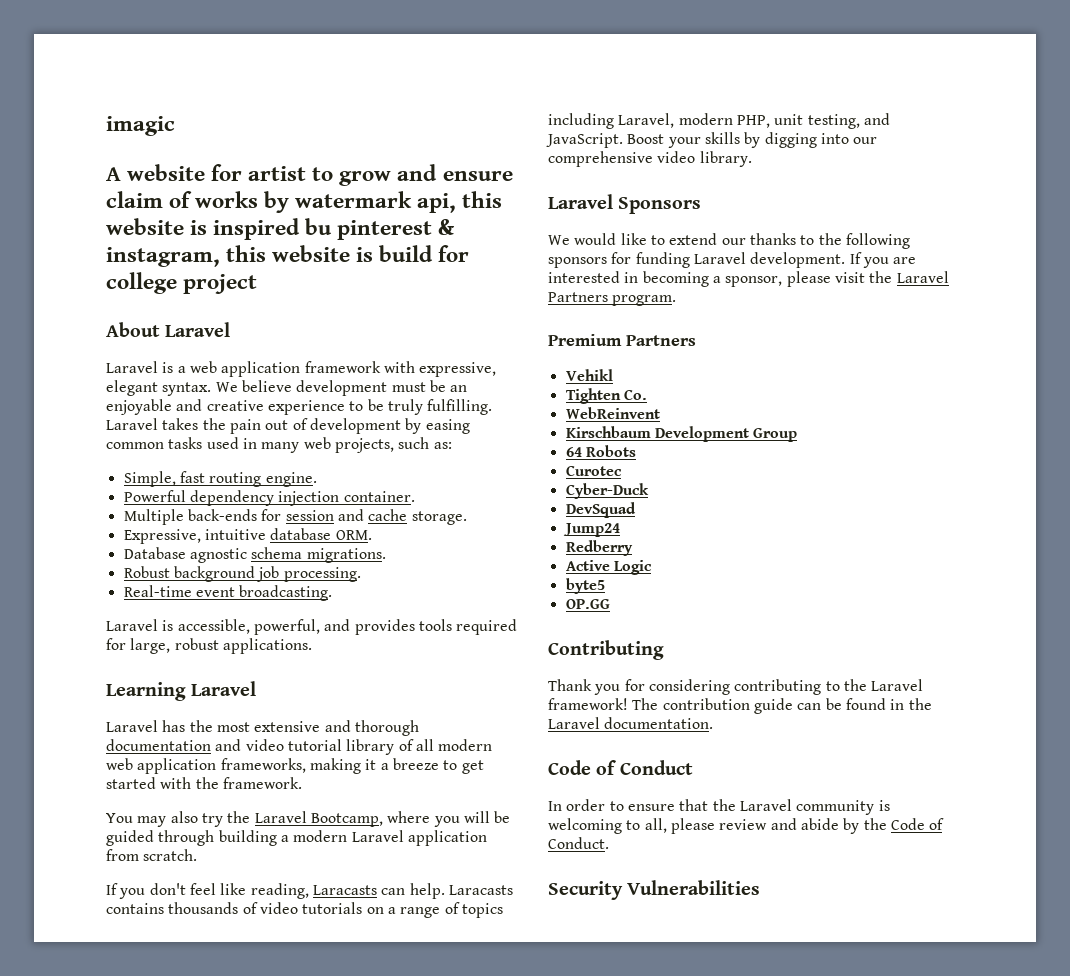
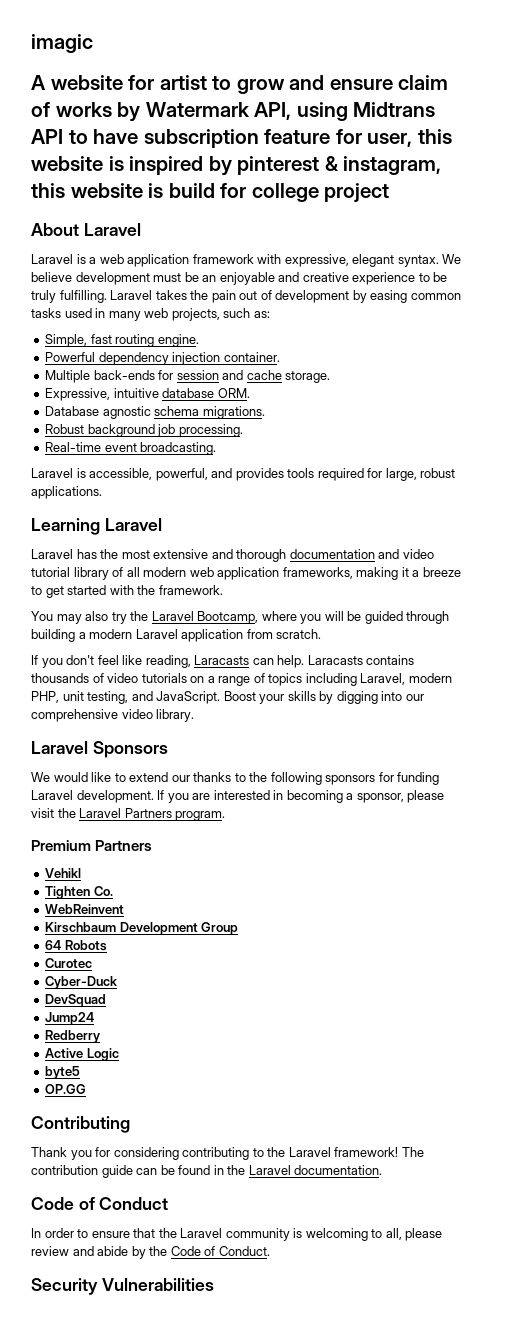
- A website for artist to grow and ensure claim of works by watermark api, this website is inspired bu pinterest & instagram, this website is build for college project
+ A website for artist to grow and ensure claim of works by Watermark API, using Midtrans API to have subscription feature for user, this website is inspired by pinterest & instagram, this website is build for college project

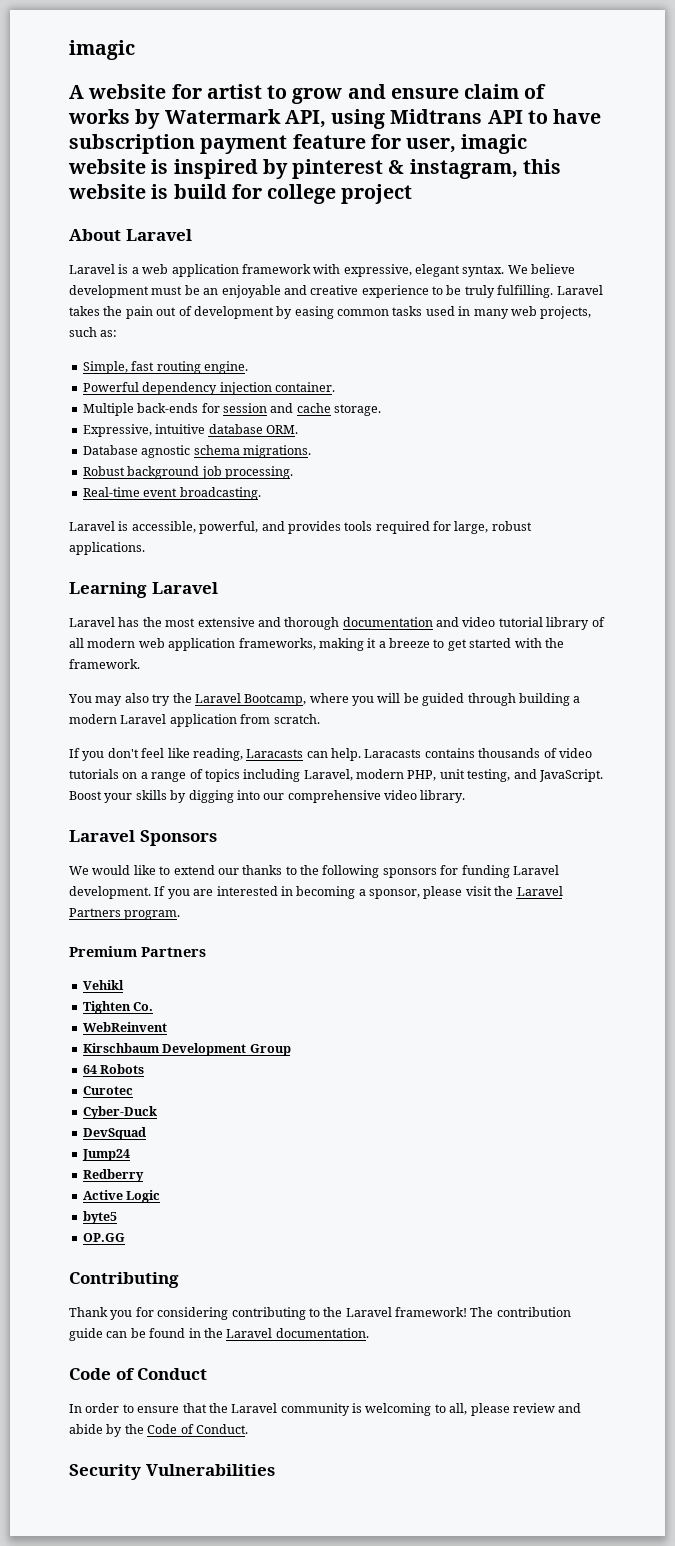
- A website for artist to grow and ensure claim of works by Watermark API, using Midtrans API to have subscription feature for user, this website is inspired by pinterest & instagram, this website is build for college project
+ A website for artist to grow and ensure claim of works by Watermark API, using Midtrans API to have subscription payment feature for user, imagic website is inspired by pinterest & instagram, this website is build for college project

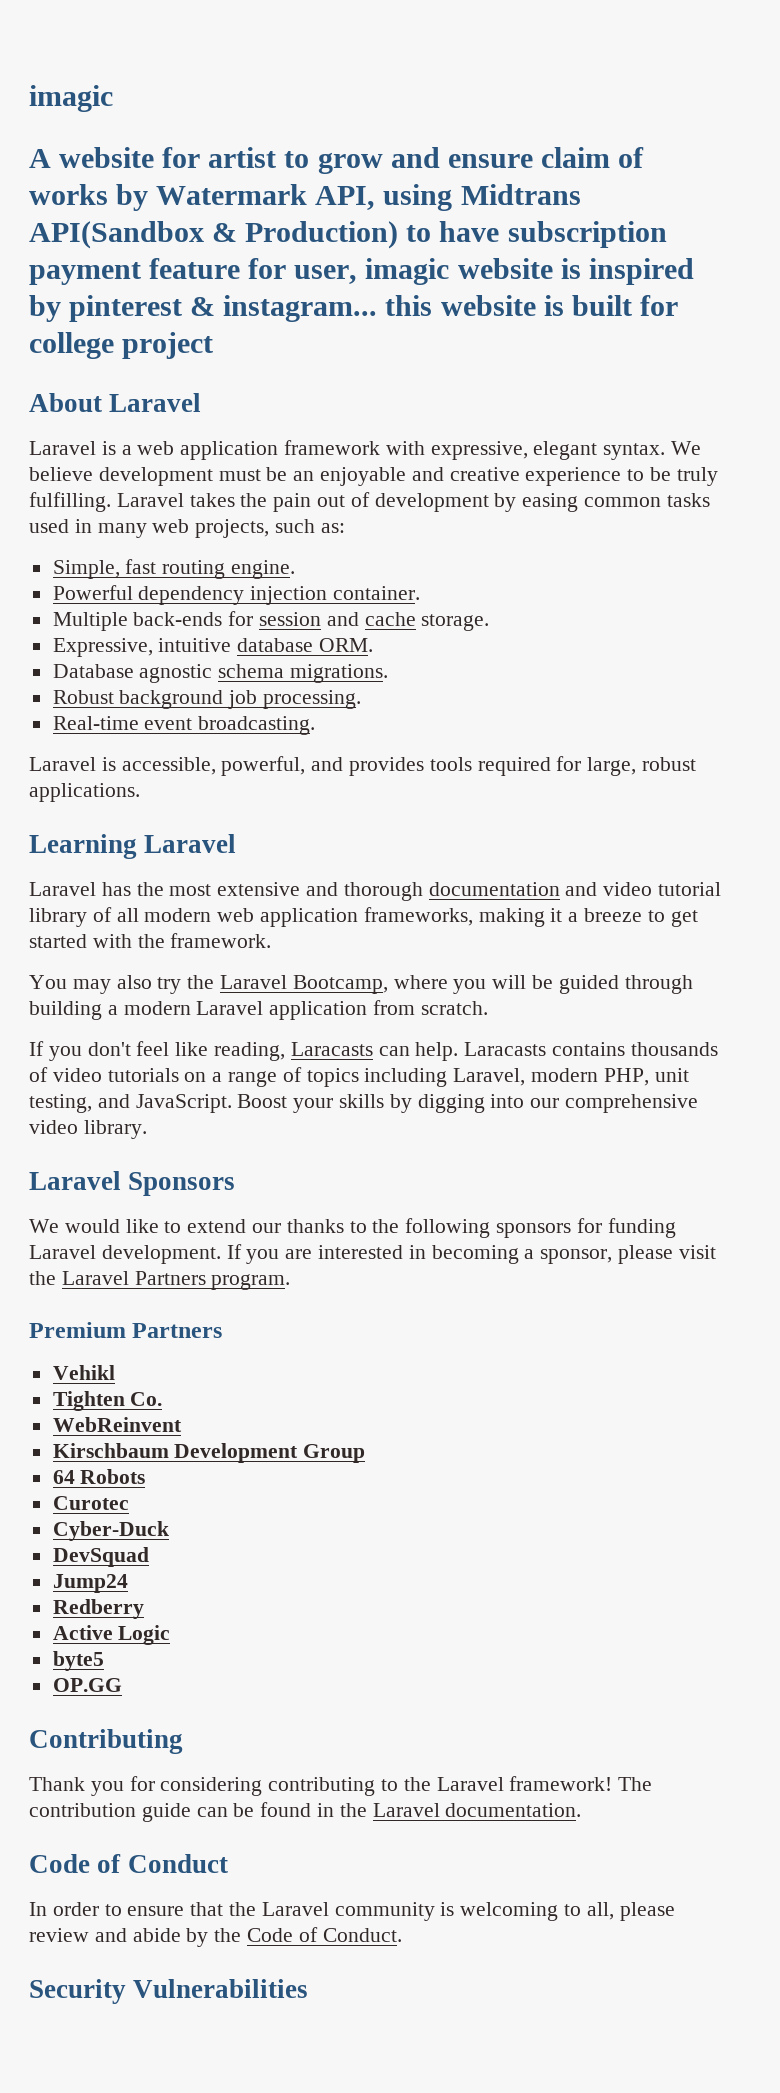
- A website for artist to grow and ensure claim of works by Watermark API, using Midtrans API to have subscription payment feature for user, imagic website is inspired by pinterest & instagram, this website is build for college project
+ A website for artist to grow and ensure claim of works by Watermark API, using Midtrans API(Sandbox & Production) to have subscription payment feature for user, imagic website is inspired by pinterest & instagram... this website is built for college project

